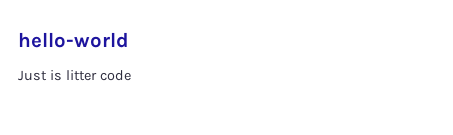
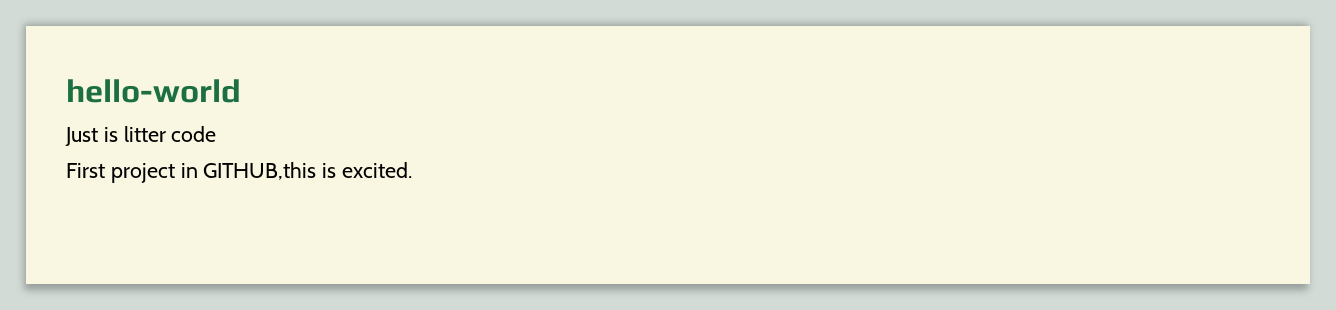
+ First project in GITHUB,this is excited.

